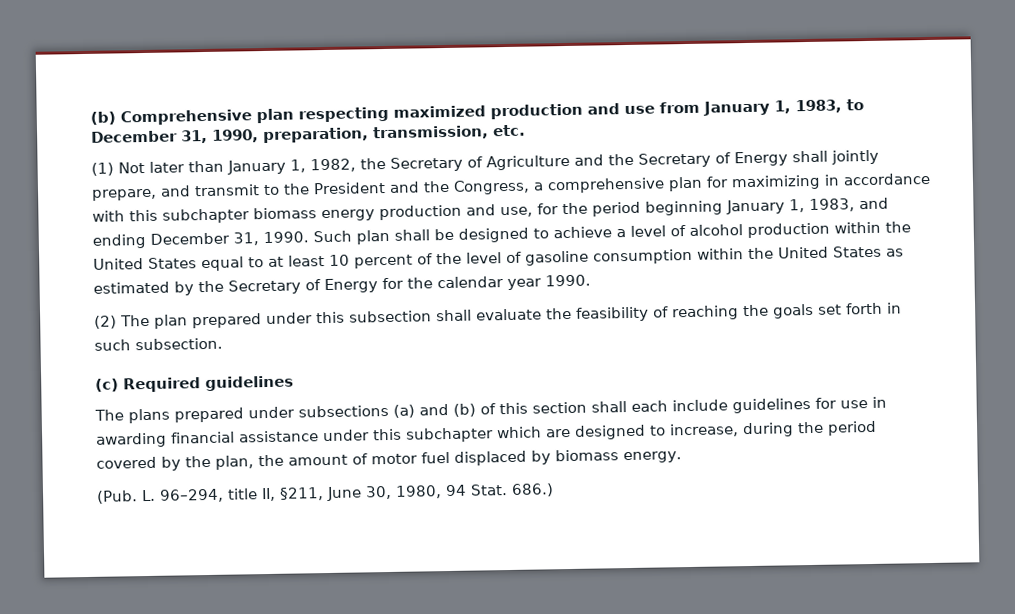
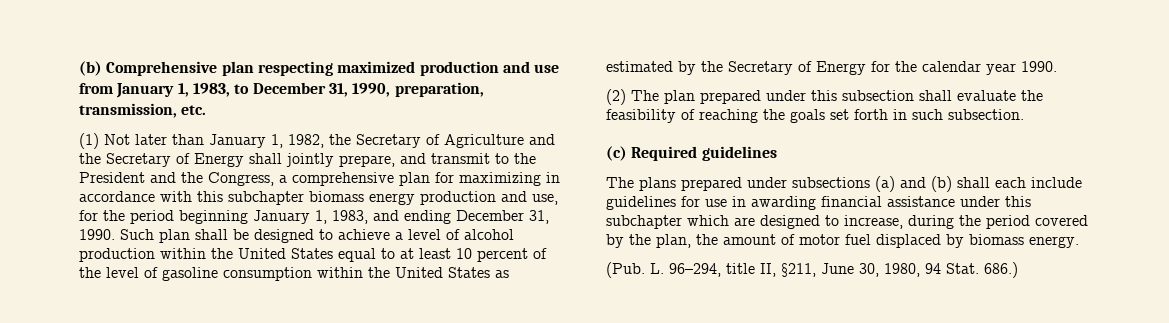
- The plans prepared under subsections (a) and (b) of this section shall each include guidelines for use in awarding financial assistance under this subchapter which are designed to increase, during the period covered by the plan, the amount of motor fuel displaced by biomass energy.
+ The plans prepared under subsections (a) and (b) shall each include guidelines for use in awarding financial assistance under this subchapter which are designed to increase, during the period covered by the plan, the amount of motor fuel displaced by biomass energy.

